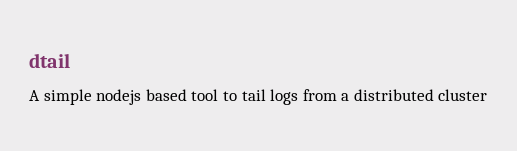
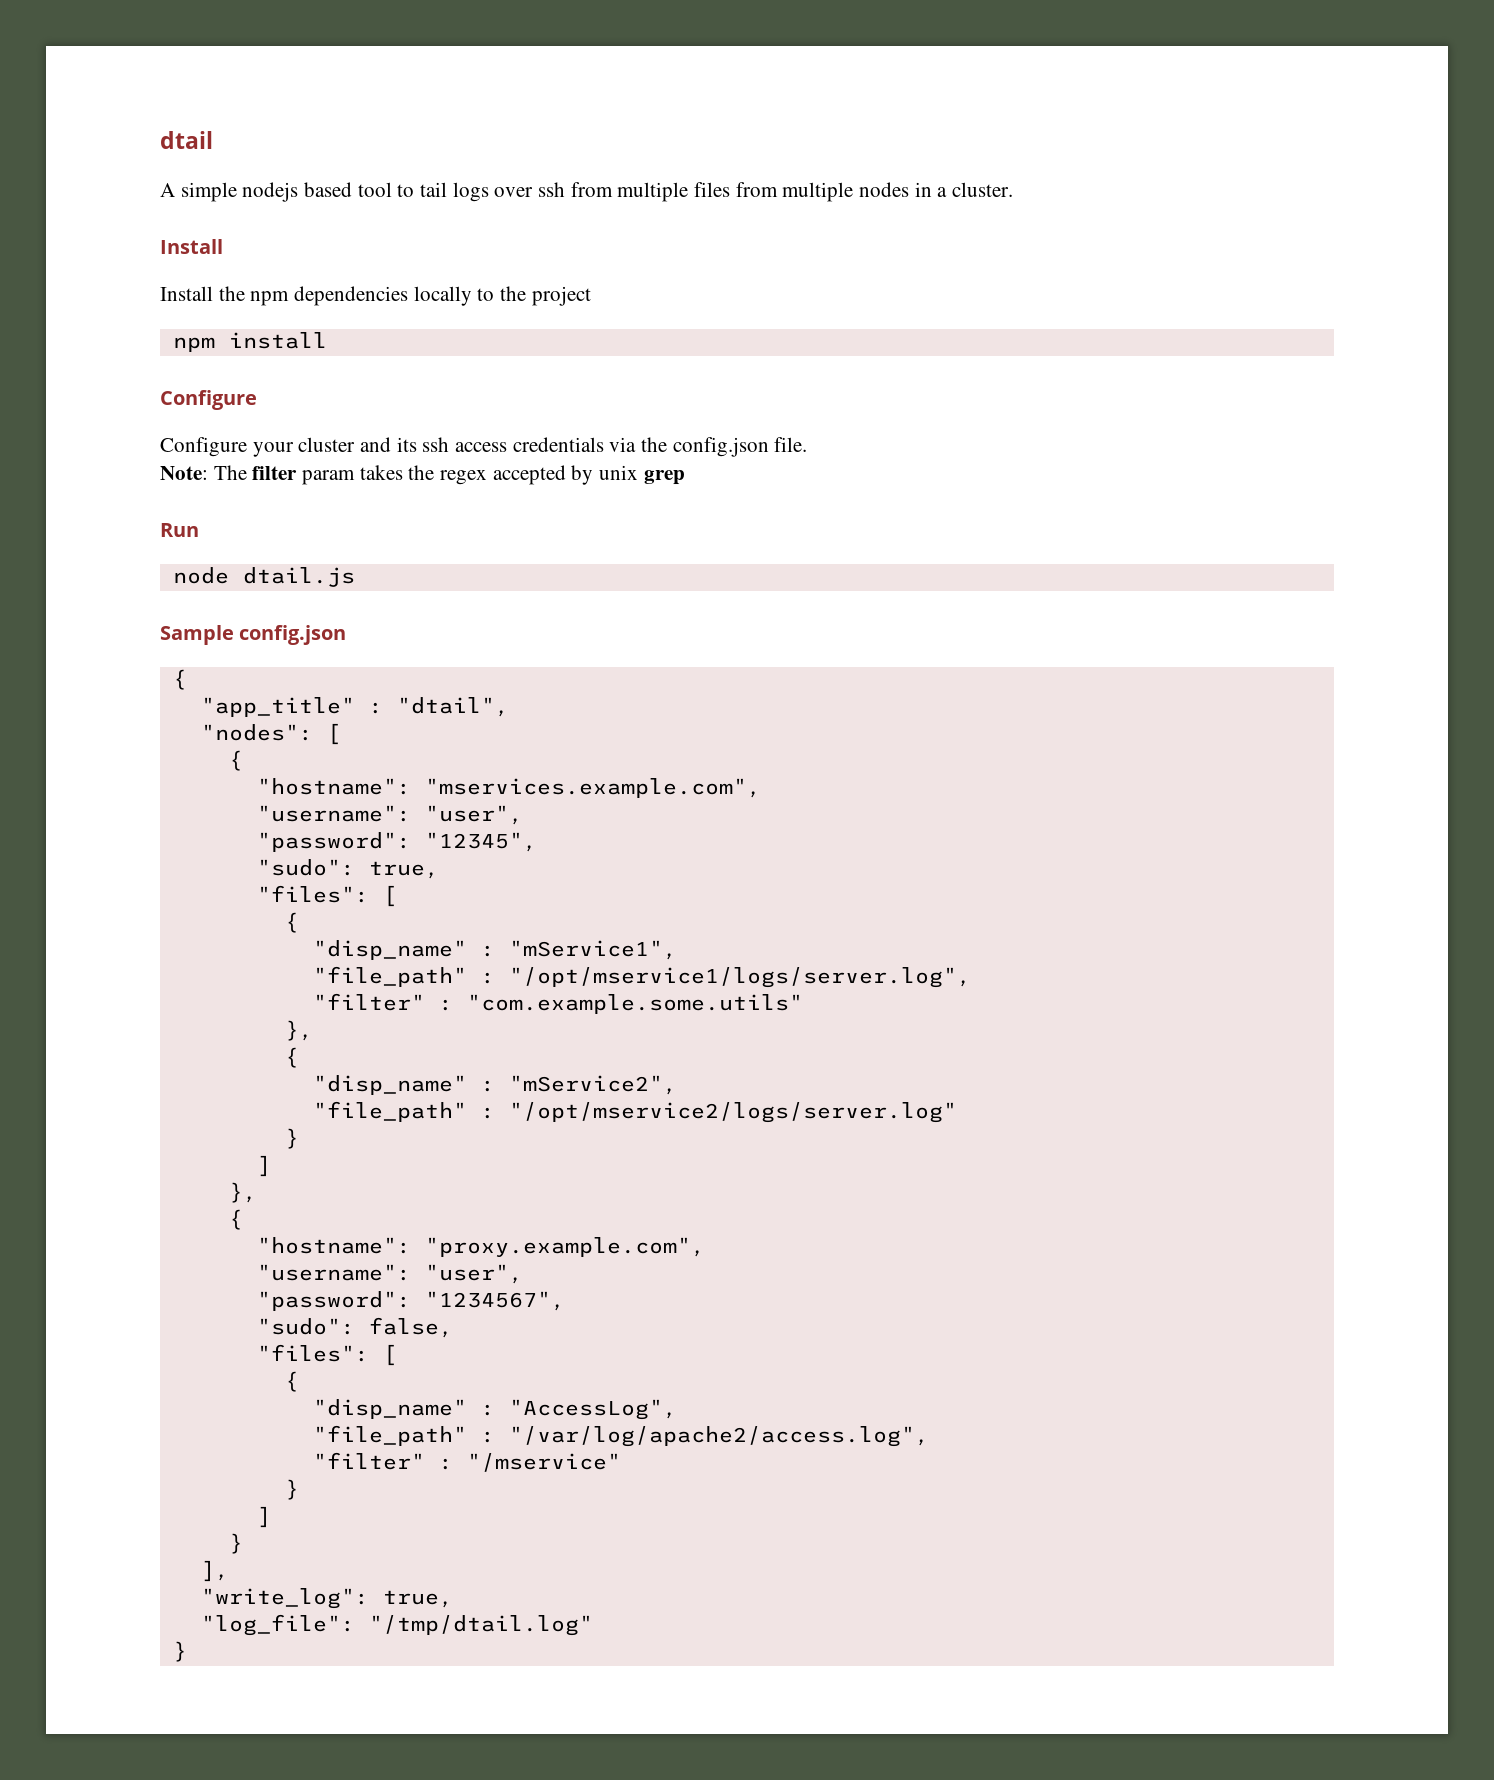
- A simple nodejs based tool to tail logs from a distributed cluster
+ A simple nodejs based tool to tail logs over ssh from multiple files from multiple nodes in a cluster.
+ Install
+ Install the npm dependencies locally to the project
+ npm install
+ Configure
+ Configure your cluster and its ssh access credentials via the config.json file.
+ Note: The filter param takes the regex accepted by unix grep
+ Run
+ node dtail.js
+ Sample config.json
+ {
+ "app_title" : "dtail",
+ "nodes": [
+ {
+ "hostname": "mservices.example.com",
+ "username": "user",
+ "password": "12345",
+ "sudo": true,
+ "files": [
+ {
+ "disp_name" : "mService1",
+ "file_path" : "/opt/mservice1/logs/server.log",
+ "filter" : "com.example.some.utils"
+ },
+ {
+ "disp_name" : "mService2",
+ "file_path" : "/opt/mservice2/logs/server.log"
+ }
+ ]
+ },
+ {
+ "hostname": "proxy.example.com",
+ "username": "user",
+ "password": "1234567",
+ "sudo": false,
+ "files": [
+ {
+ "disp_name" : "AccessLog",
+ "file_path" : "/var/log/apache2/access.log",
+ "filter" : "/mservice"
+ }
+ ]
+ }
+ ],
+ "write_log": true,
+ "log_file": "/tmp/dtail.log"
+ }

